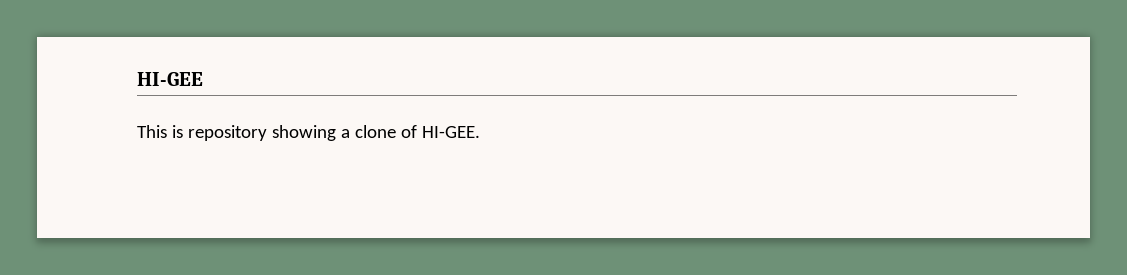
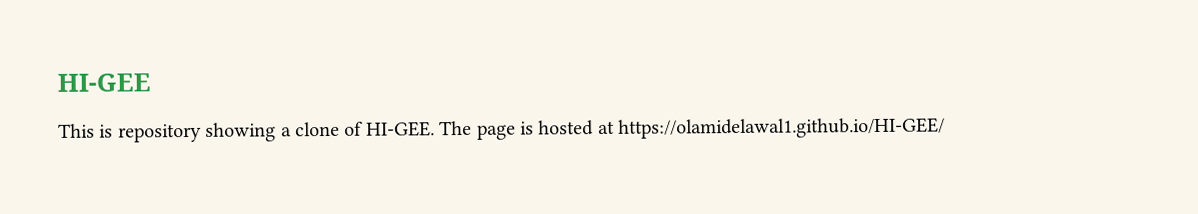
+ The page is hosted at https://olamidelawal1.github.io/HI-GEE/

